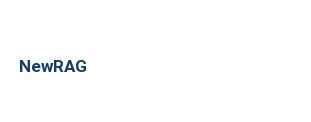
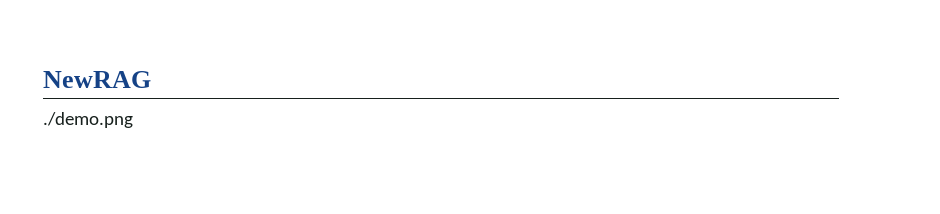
+ ./demo.png

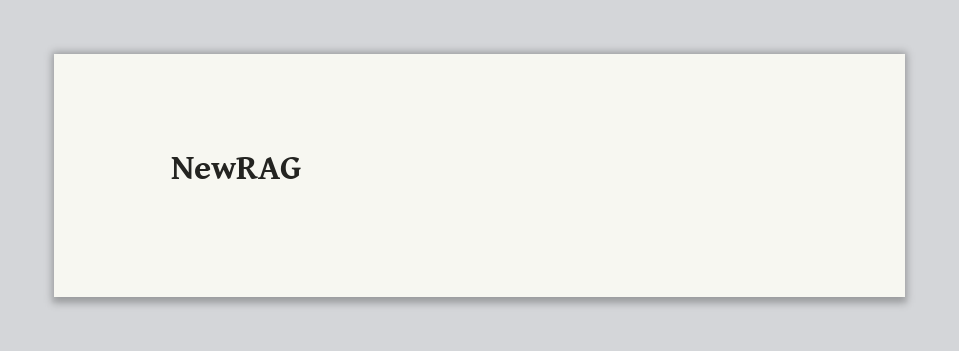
- ./demo.png

